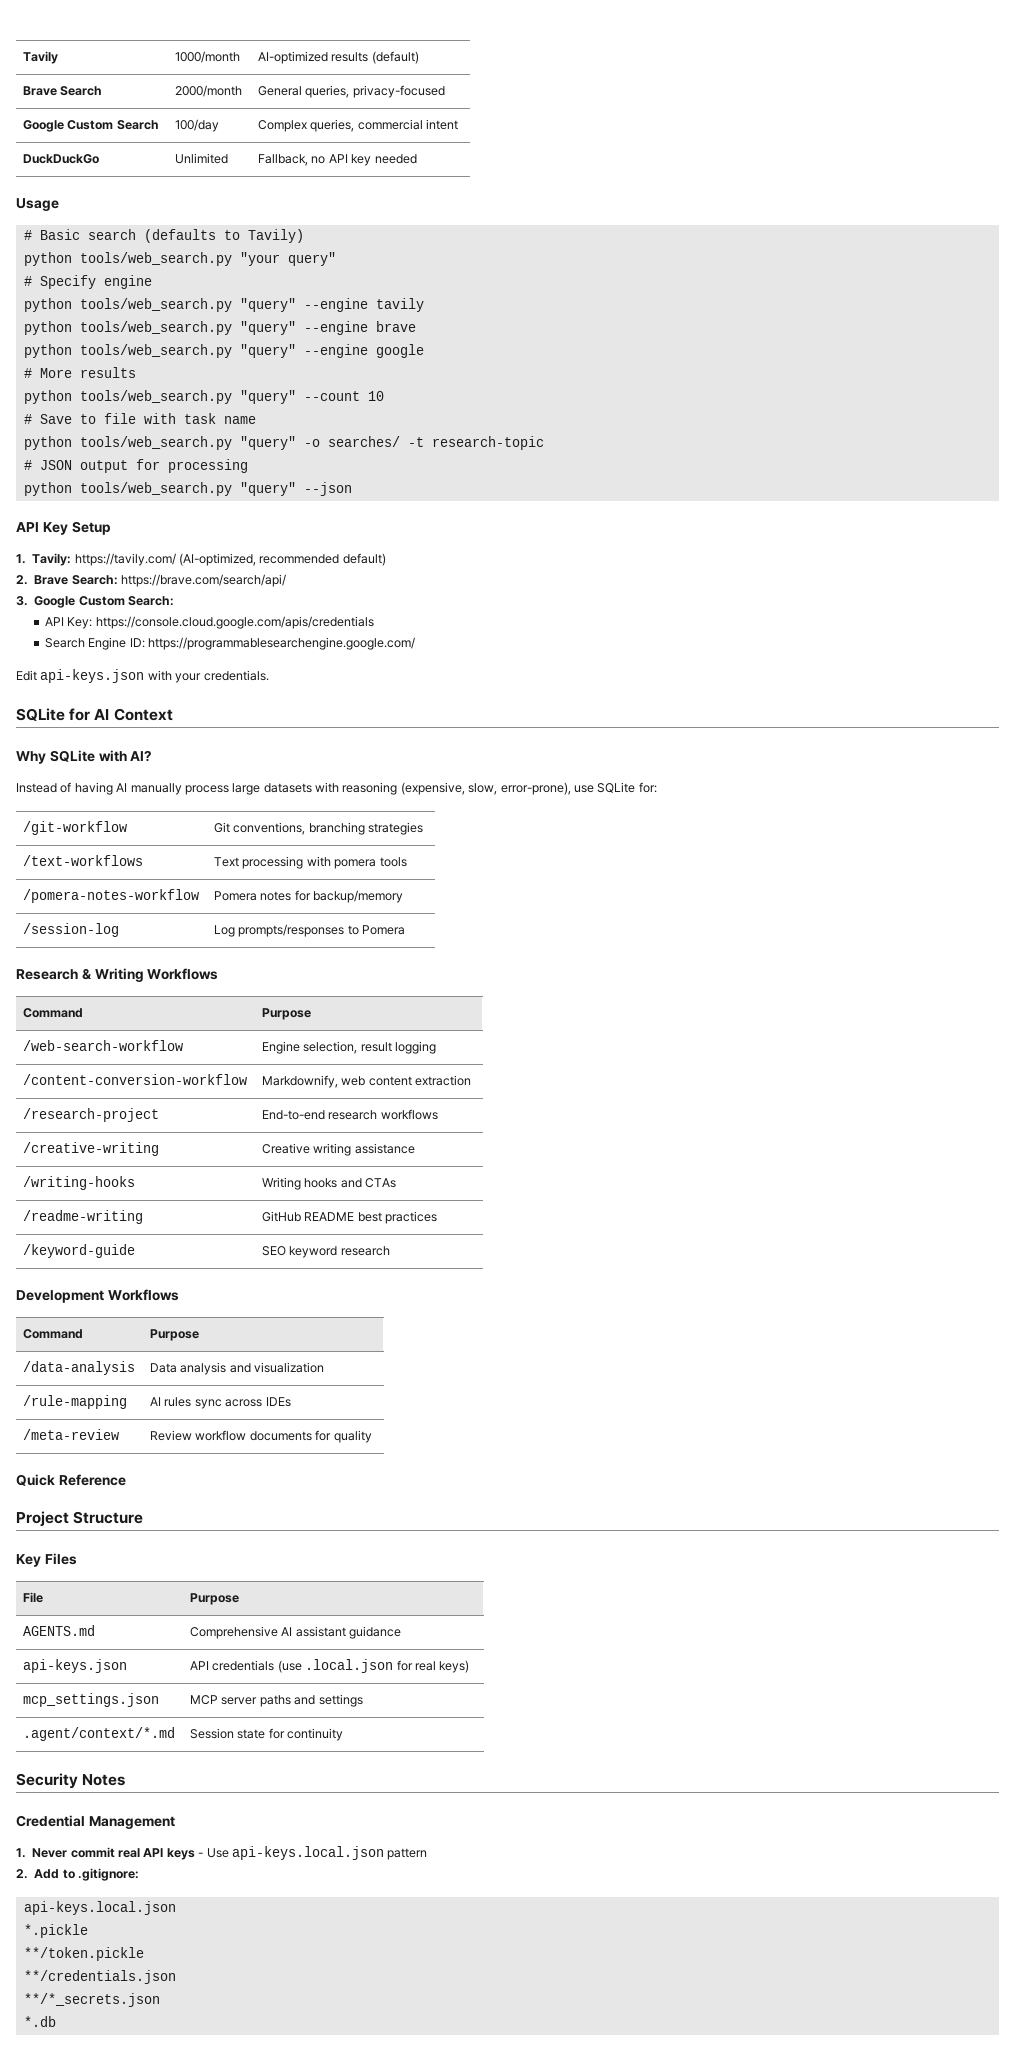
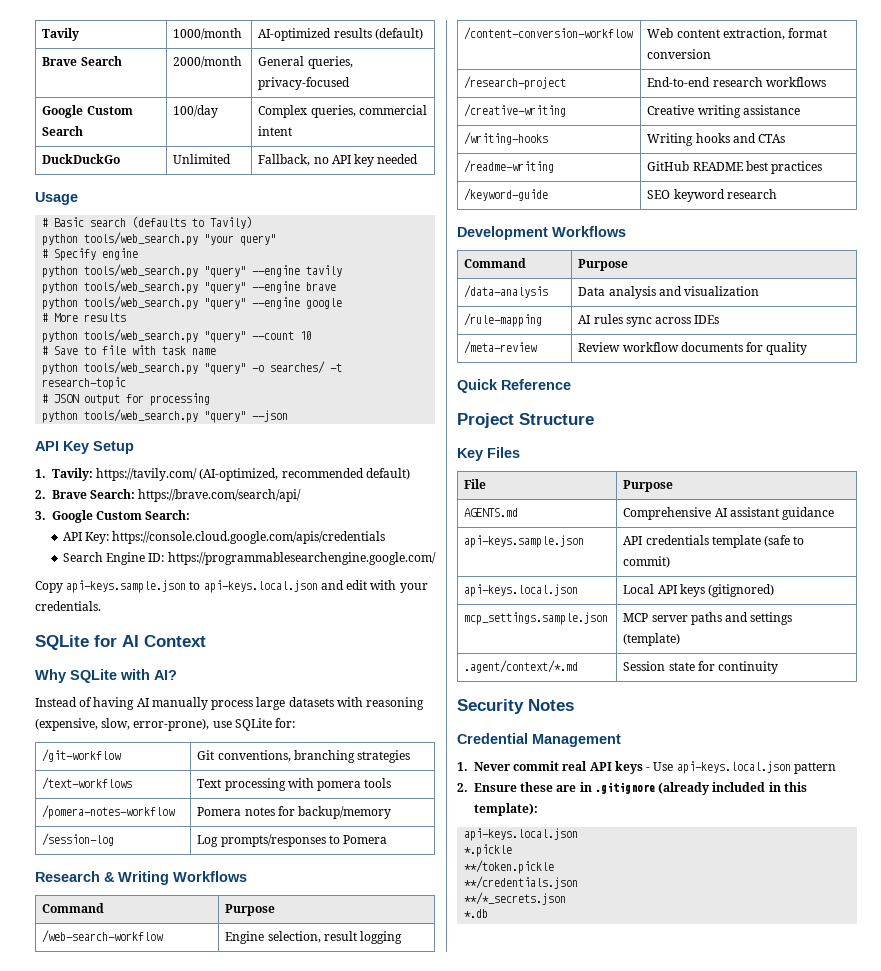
- Edit api-keys.json with your credentials.
+ Copy api-keys.sample.json to api-keys.local.json and edit with your credentials.
- /content-conversion-workflow | Markdownify, web content extraction
+ /content-conversion-workflow | Web content extraction, format conversion
- api-keys.json | API credentials (use .local.json for real keys)
- mcp_settings.json | MCP server paths and settings
+ api-keys.sample.json | API credentials template (safe to commit)
+ api-keys.local.json | Local API keys (gitignored)
+ mcp_settings.sample.json | MCP server paths and settings (template)
- 2. Add to .gitignore:
+ 2. Ensure these are in .gitignore (already included in this template):

